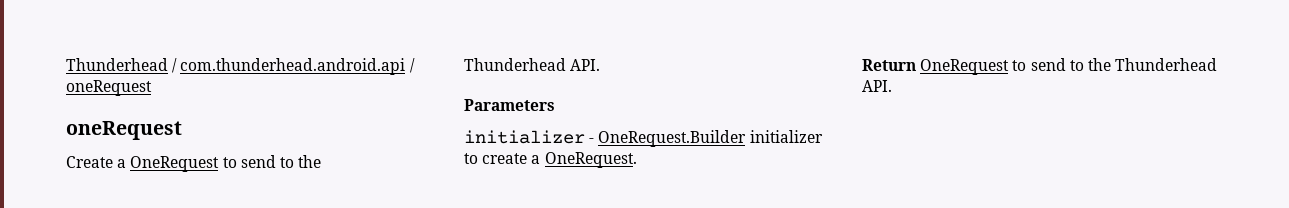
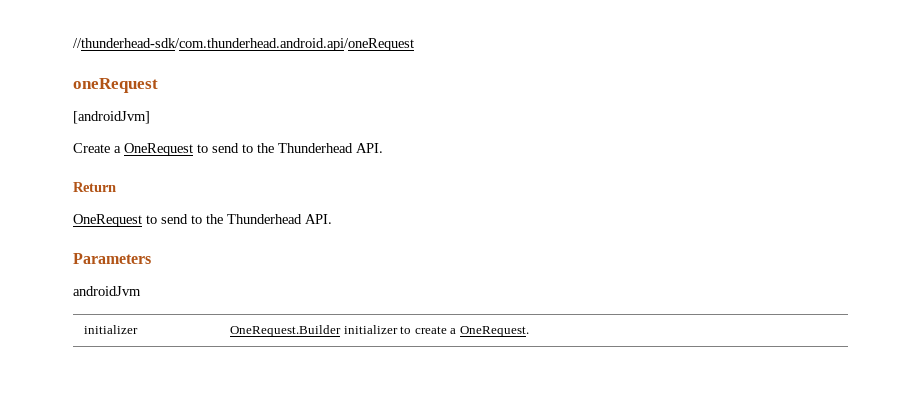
- Thunderhead / com.thunderhead.android.api / oneRequest
+ //thunderhead-sdk/com.thunderhead.android.api/oneRequest
  oneRequest
+ [androidJvm]
+ Return
+ OneRequest to send to the Thunderhead API.
  Parameters
- initializer - OneRequest.Builder initializer to create a OneRequest.
- Return OneRequest to send to the Thunderhead API.
+ androidJvm
+ initializer | OneRequest.Builder initializer to create a OneRequest.

